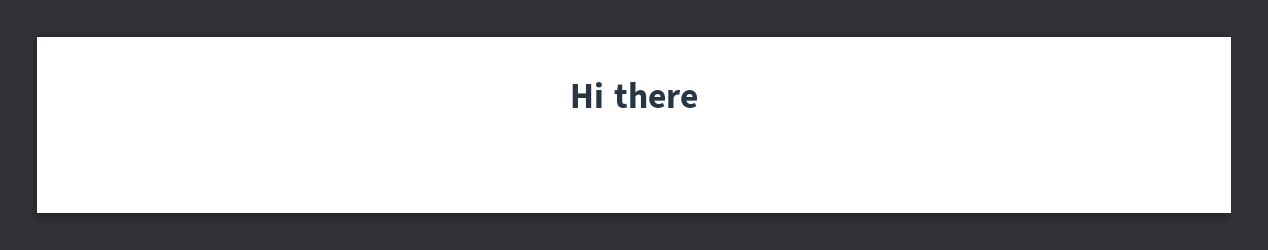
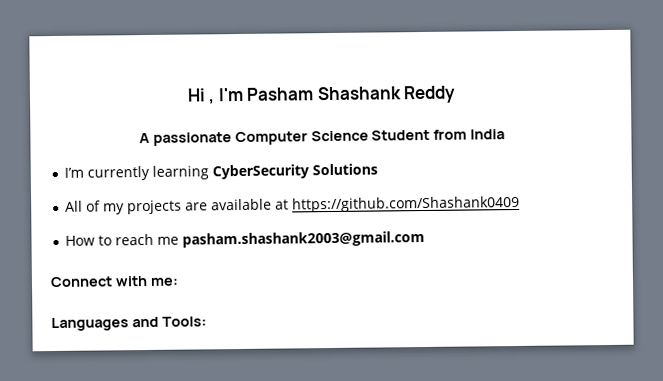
- Hi there
+ Hi , I'm Pasham Shashank Reddy
+ A passionate Computer Science Student from India
+ I’m currently learning CyberSecurity Solutions
+ All of my projects are available at https://github.com/Shashank0409
+ How to reach me pasham.shashank2003@gmail.com
+ Connect with me:
+ Languages and Tools:

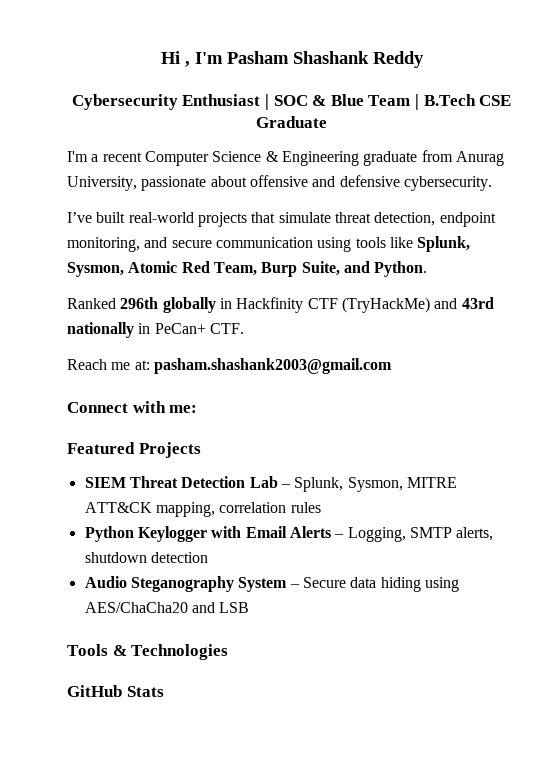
- A passionate Computer Science Student from India
- I’m currently learning CyberSecurity Solutions
- All of my projects are available at https://github.com/Shashank0409
- How to reach me pasham.shashank2003@gmail.com
+ Cybersecurity Enthusiast | SOC & Blue Team | B.Tech CSE Graduate
+ I'm a recent Computer Science & Engineering graduate from Anurag University, passionate about offensive and defensive cybersecurity.
+ I’ve built real-world projects that simulate threat detection, endpoint monitoring, and secure communication using tools like Splunk, Sysmon, Atomic Red Team, Burp Suite, and Python.
+ Ranked 296th globally in Hackfinity CTF (TryHackMe) and 43rd nationally in PeCan+ CTF.
+ Reach me at: pasham.shashank2003@gmail.com
  Connect with me:
- Languages and Tools:
+ Featured Projects
+ SIEM Threat Detection Lab – Splunk, Sysmon, MITRE ATT&CK mapping, correlation rules
+ Python Keylogger with Email Alerts – Logging, SMTP alerts, shutdown detection
+ Audio Steganography System – Secure data hiding using AES/ChaCha20 and LSB
+ Tools & Technologies
+ GitHub Stats

